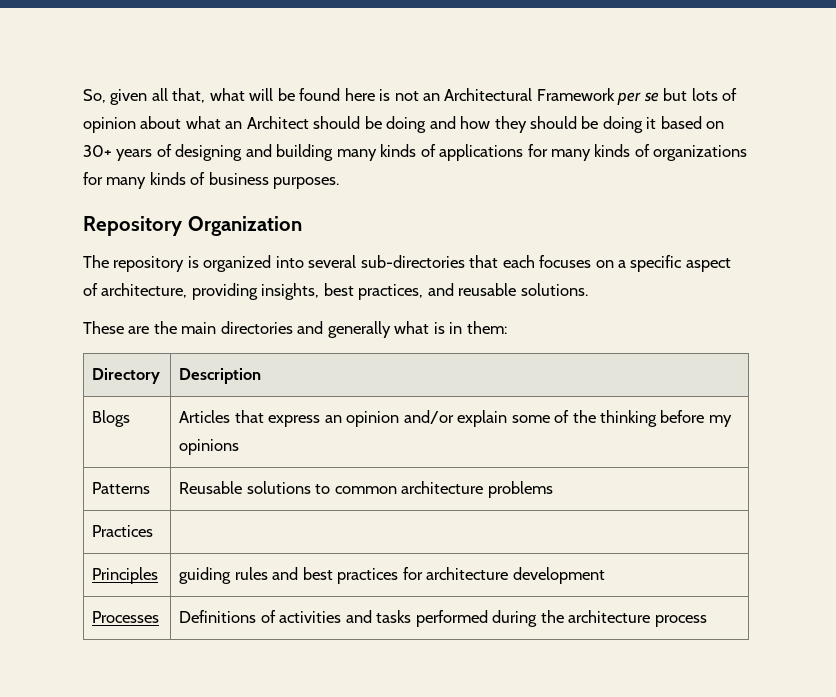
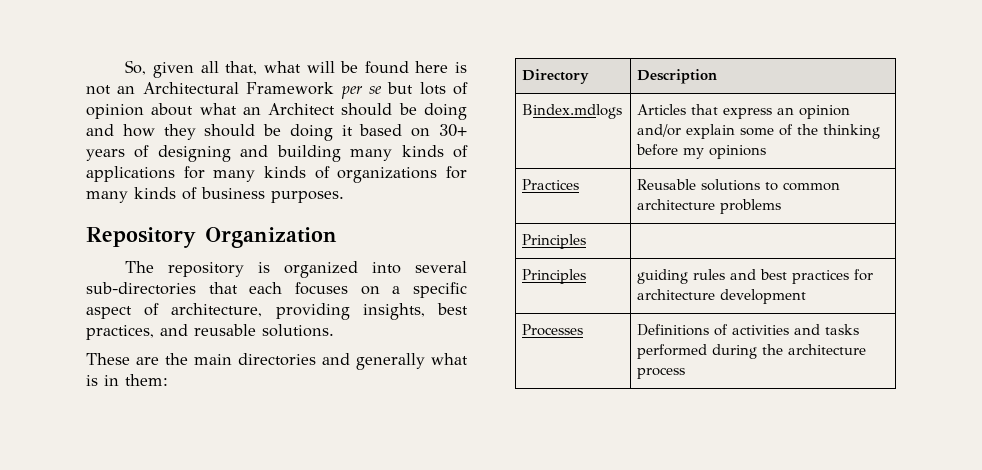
- Blogs | Articles that express an opinion and/or explain some of the thinking before my opinions
+ Bindex.mdlogs | Articles that express an opinion and/or explain some of the thinking before my opinions
- Patterns | Reusable solutions to common architecture problems
- Practices |
+ Practices | Reusable solutions to common architecture problems
+ Principles |

